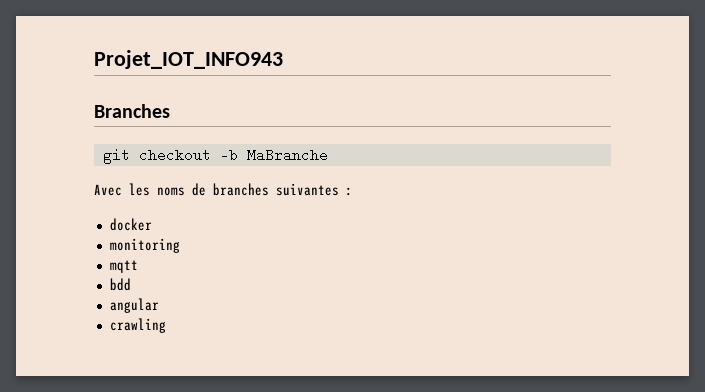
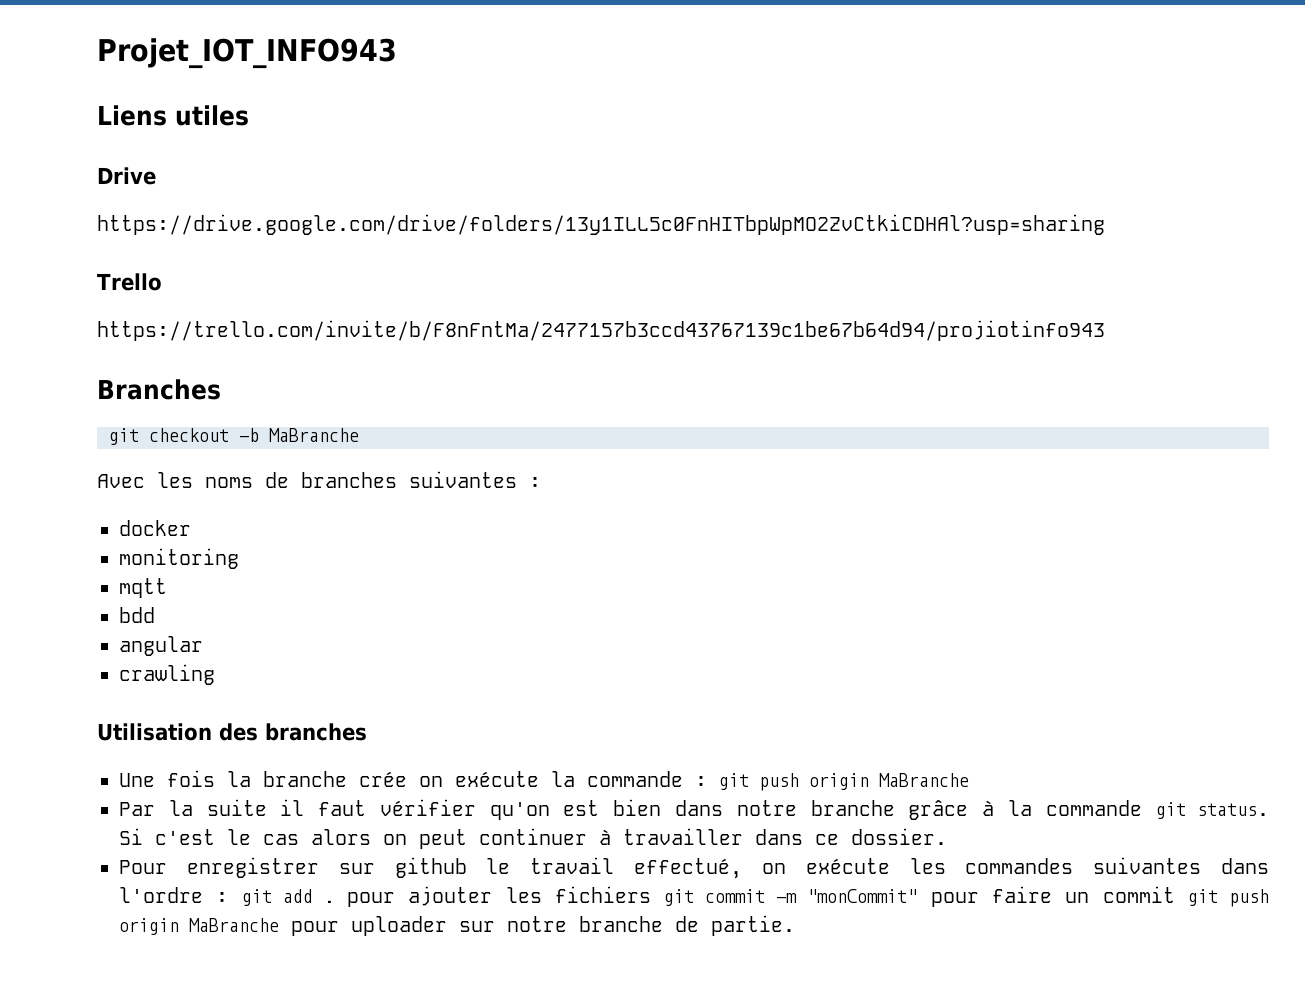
+ Liens utiles
+ Drive
+ https://drive.google.com/drive/folders/13y1ILL5c0FnHITbpWpMO2ZvCtkiCDHAl?usp=sharing
+ Trello
+ https://trello.com/invite/b/F8nFntMa/2477157b3ccd43767139c1be67b64d94/projiotinfo943
+ Utilisation des branches
+ Une fois la branche crée on exécute la commande : git push origin MaBranche
+ Par la suite il faut vérifier qu'on est bien dans notre branche grâce à la commande git status. Si c'est le cas alors on peut continuer à travailler dans ce dossier.
+ Pour enregistrer sur github le travail effectué, on exécute les commandes suivantes dans l'ordre : git add . pour ajouter les fichiers git commit -m "monCommit" pour faire un commit git push origin MaBranche pour uploader sur notre branche de partie.

